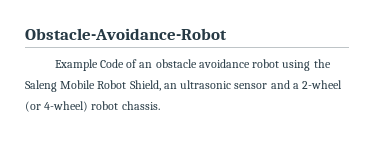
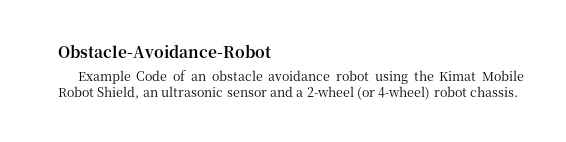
- Example Code of an obstacle avoidance robot using the Saleng Mobile Robot Shield, an ultrasonic sensor and a 2-wheel (or 4-wheel) robot chassis.
+ Example Code of an obstacle avoidance robot using the Kimat Mobile Robot Shield, an ultrasonic sensor and a 2-wheel (or 4-wheel) robot chassis.

